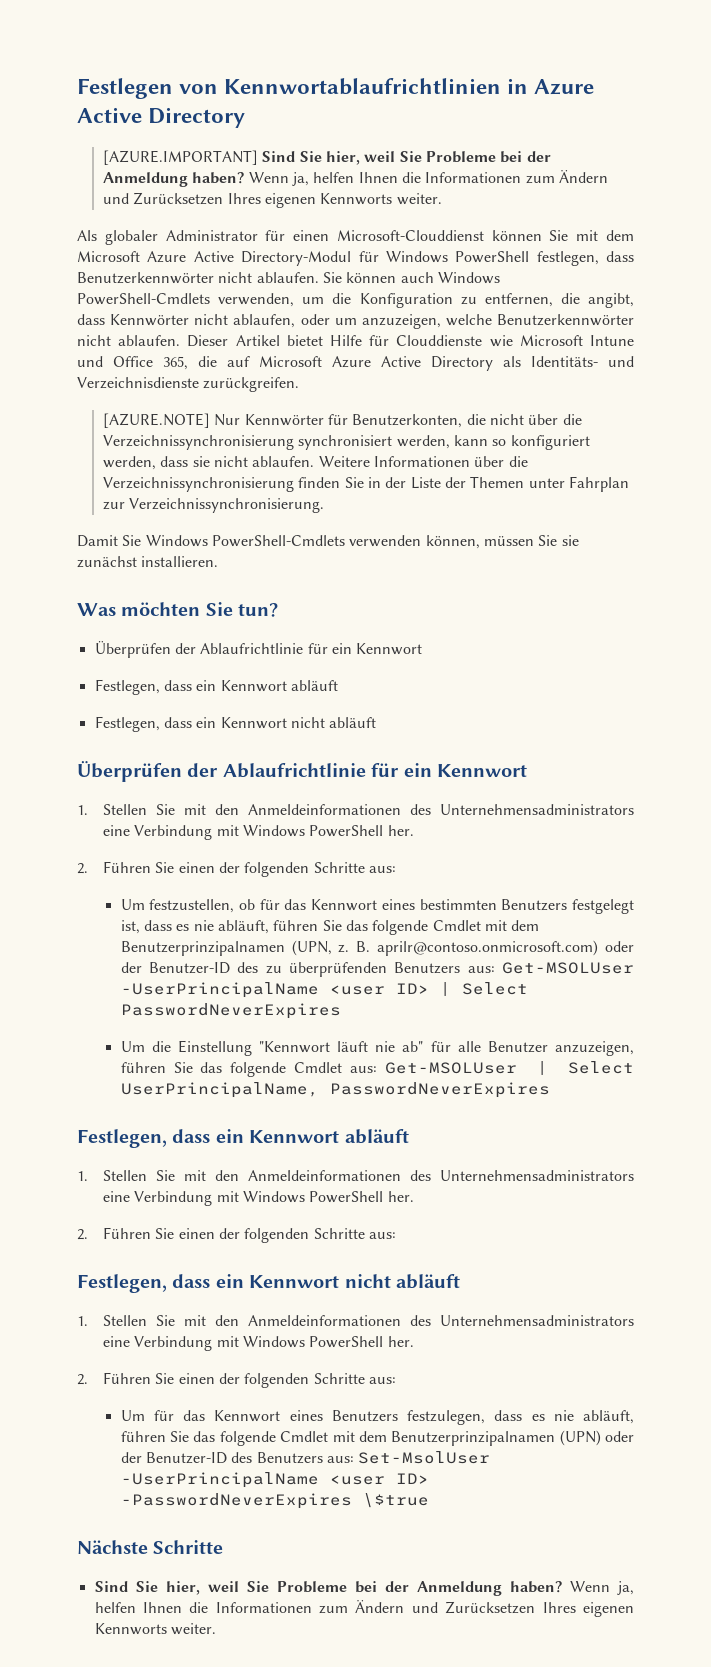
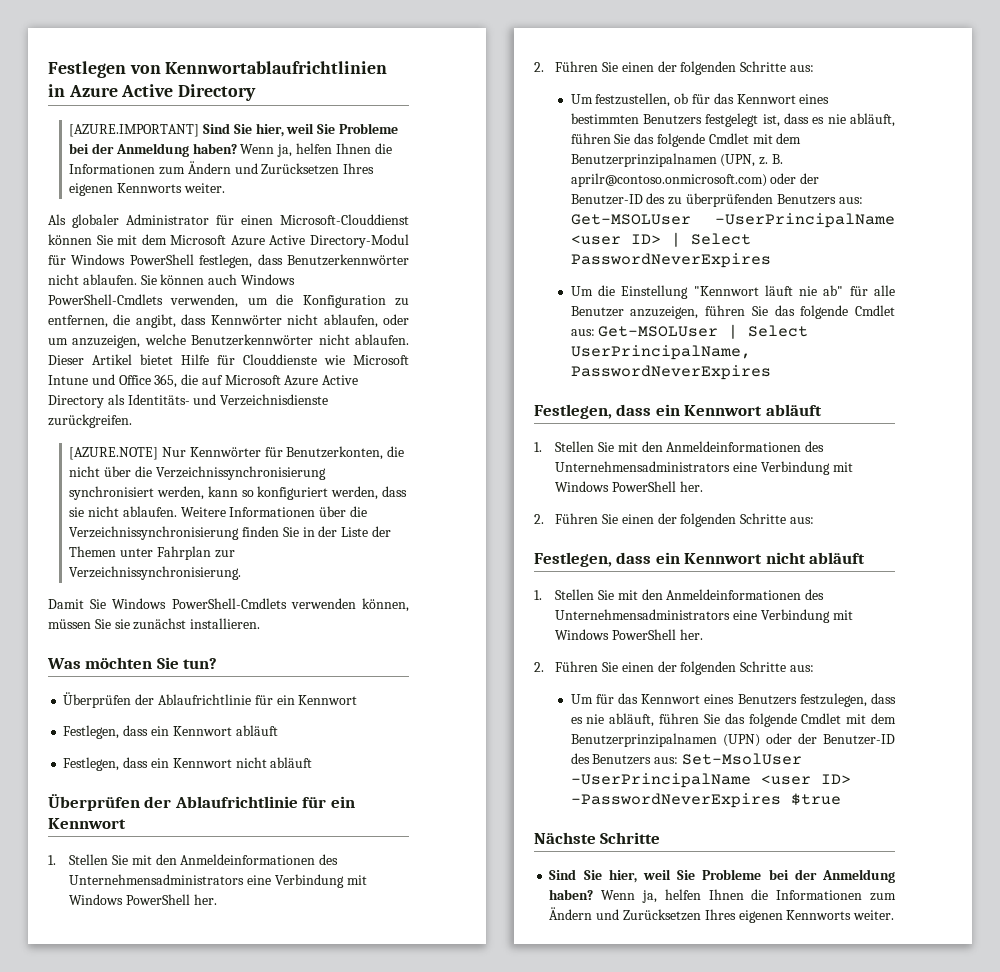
- Um für das Kennwort eines Benutzers festzulegen, dass es nie abläuft, führen Sie das folgende Cmdlet mit dem Benutzerprinzipalnamen (UPN) oder der Benutzer-ID des Benutzers aus: Set-MsolUser -UserPrincipalName <user ID> -PasswordNeverExpires \$true
+ Um für das Kennwort eines Benutzers festzulegen, dass es nie abläuft, führen Sie das folgende Cmdlet mit dem Benutzerprinzipalnamen (UPN) oder der Benutzer-ID des Benutzers aus: Set-MsolUser -UserPrincipalName <user ID> -PasswordNeverExpires $true

